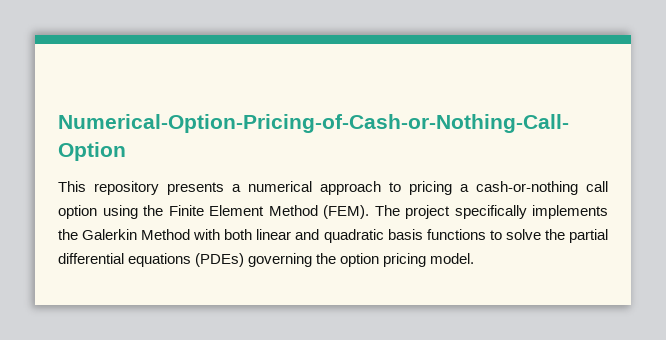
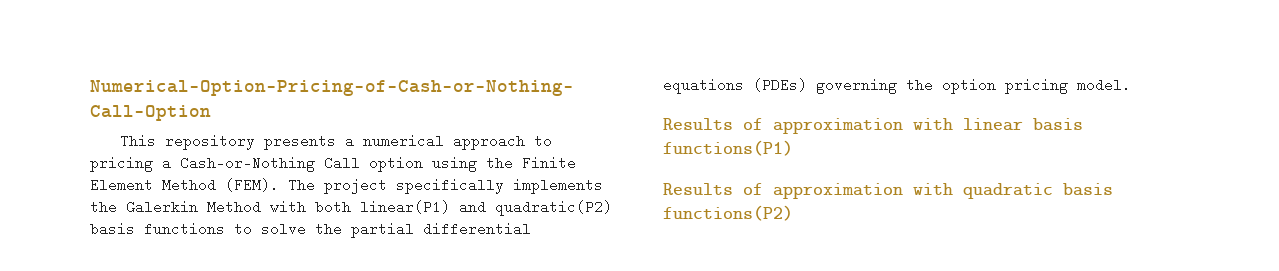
- This repository presents a numerical approach to pricing a cash-or-nothing call option using the Finite Element Method (FEM).
+ This repository presents a numerical approach to pricing a Cash-or-Nothing Call option using the Finite Element Method (FEM).
- The project specifically implements the Galerkin Method with both linear and quadratic basis functions to solve the partial differential equations (PDEs) governing the option pricing model.
+ The project specifically implements the Galerkin Method with both linear(P1) and quadratic(P2) basis functions to solve the partial differential equations (PDEs) governing the option pricing model.
+ Results of approximation with linear basis functions(P1)
+ Results of approximation with quadratic basis functions(P2)

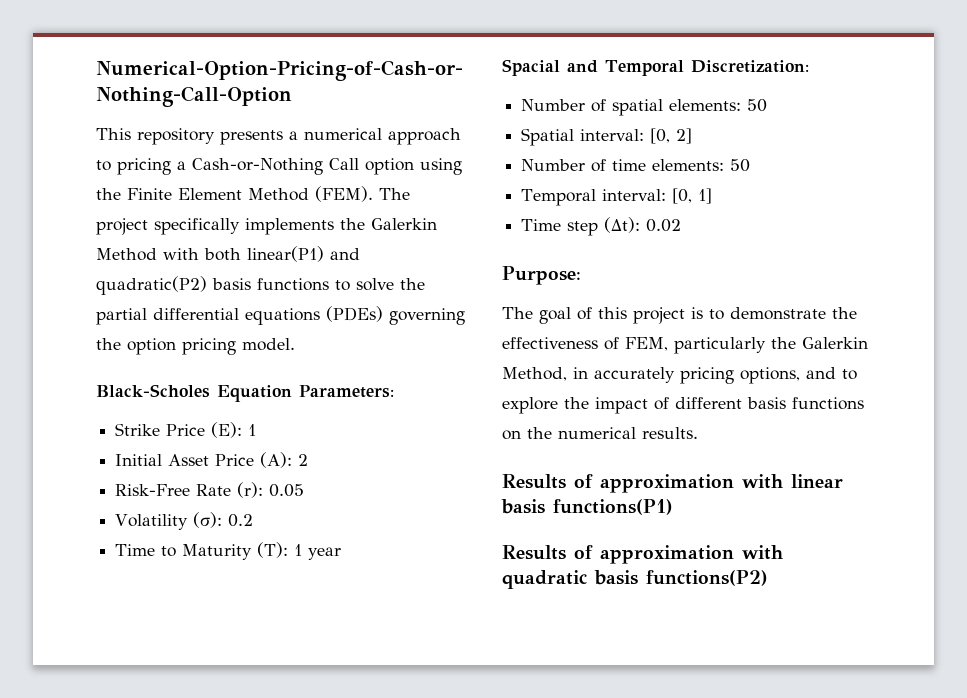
+ Black-Scholes Equation Parameters:
+ Strike Price (E): 1
+ Initial Asset Price (A): 2
+ Risk-Free Rate (r): 0.05
+ Volatility (σ): 0.2
+ Time to Maturity (T): 1 year
+ Spacial and Temporal Discretization:
+ Number of spatial elements: 50
+ Spatial interval: [0, 2]
+ Number of time elements: 50
+ Temporal interval: [0, 1]
+ Time step (Δt): 0.02
+ Purpose:
+ The goal of this project is to demonstrate the effectiveness of FEM, particularly the Galerkin Method, in accurately pricing options, and to explore the impact of different basis functions on the numerical results.

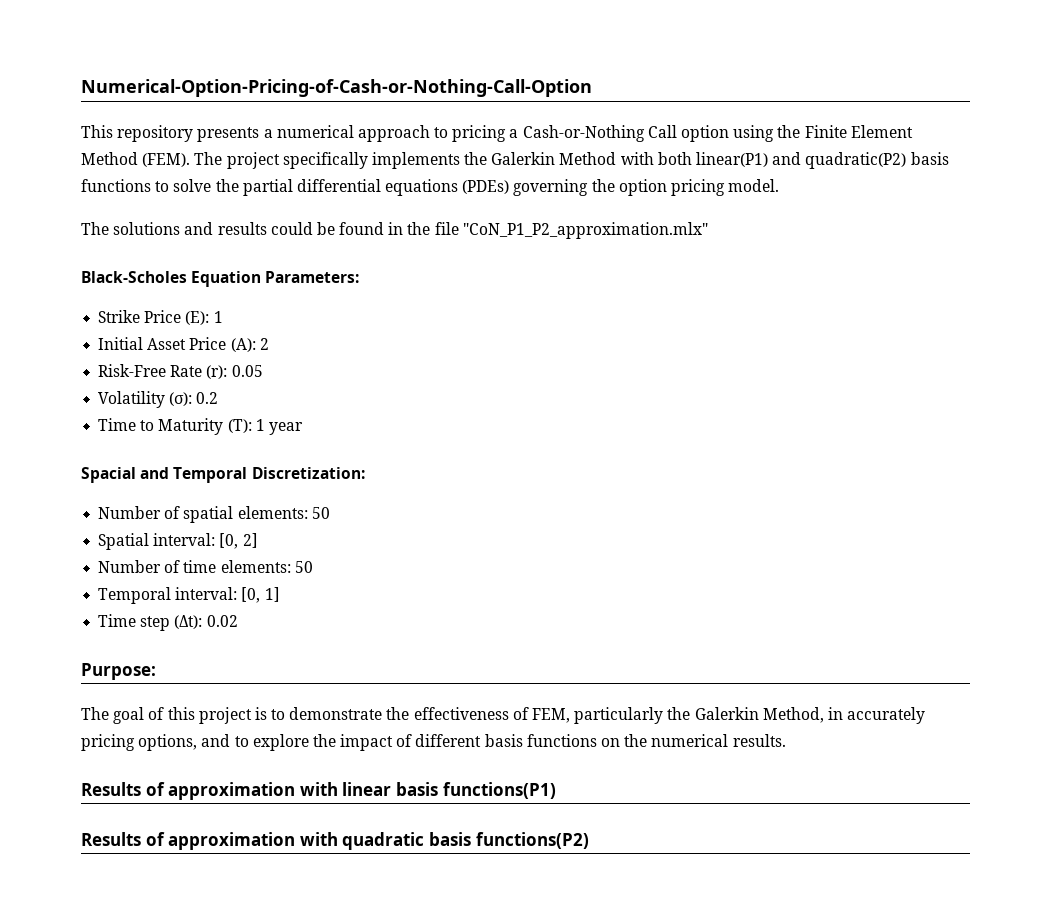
+ The solutions and results could be found in the file "CoN_P1_P2_approximation.mlx"

